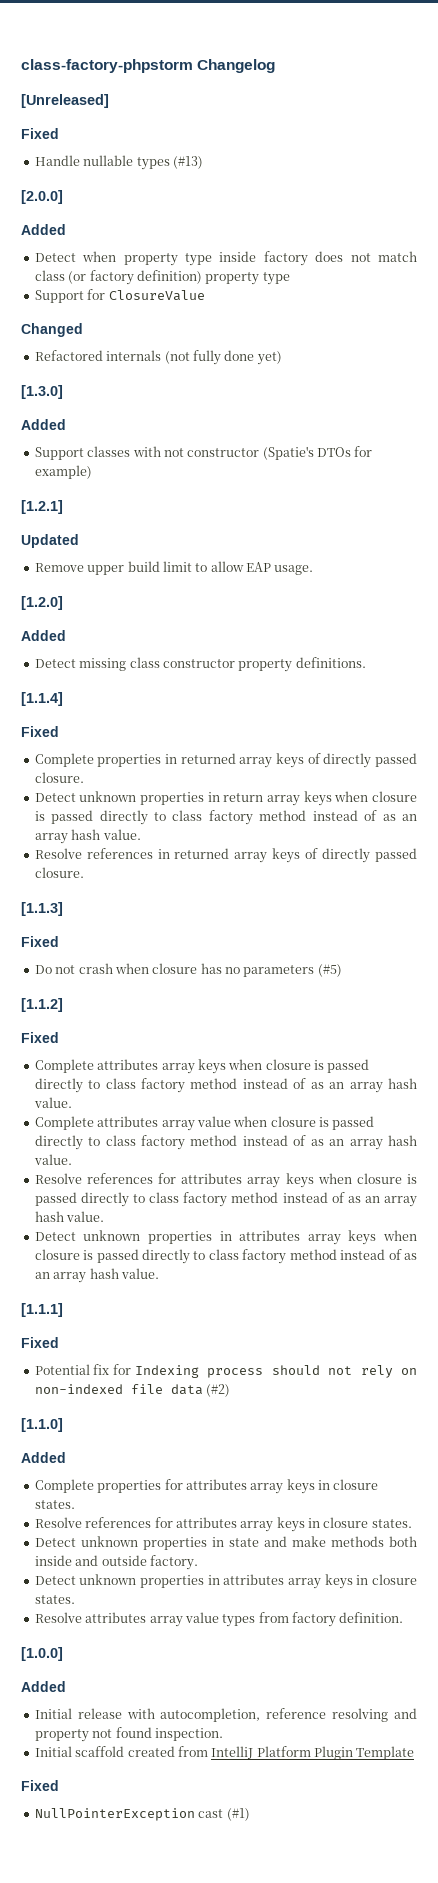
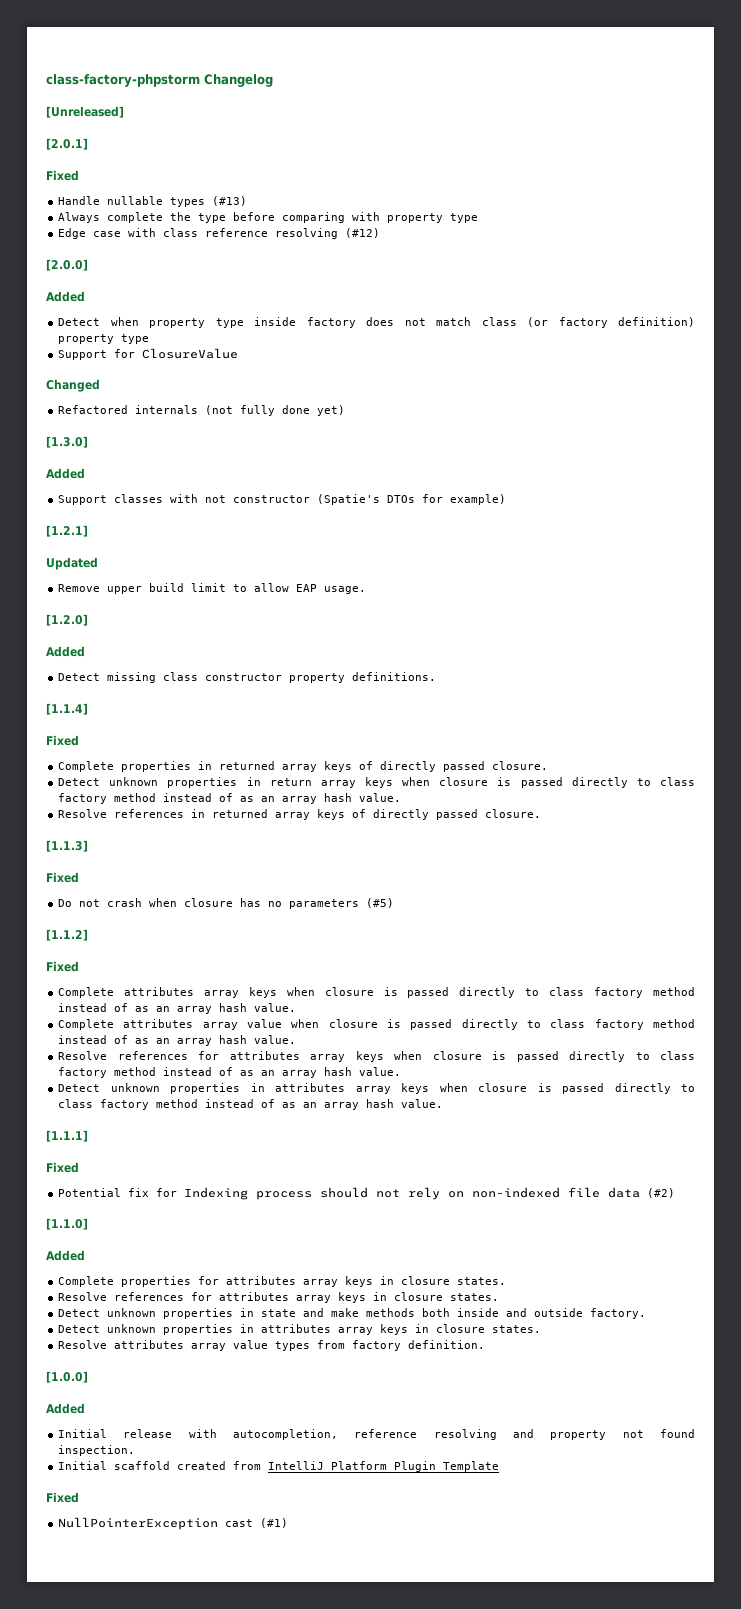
+ [2.0.1]
+ Always complete the type before comparing with property type
+ Edge case with class reference resolving (#12)

